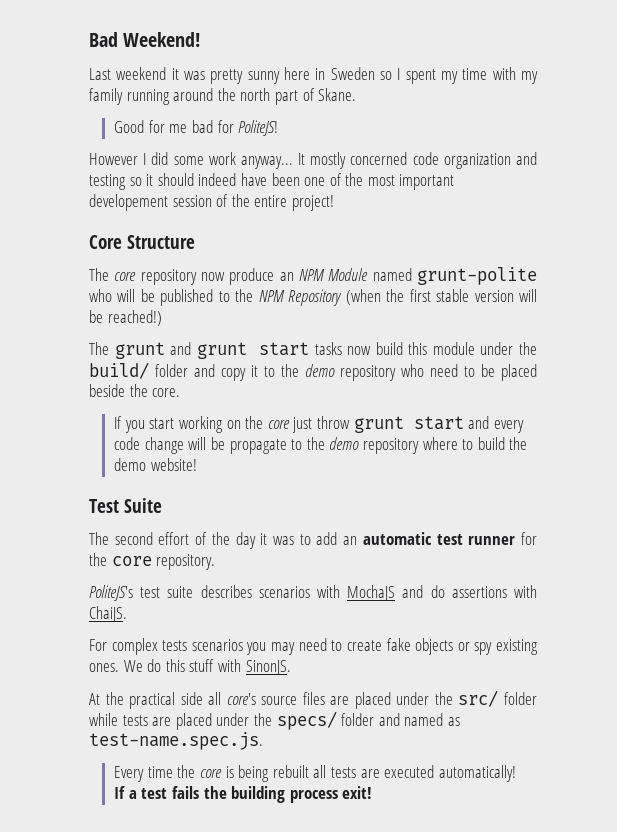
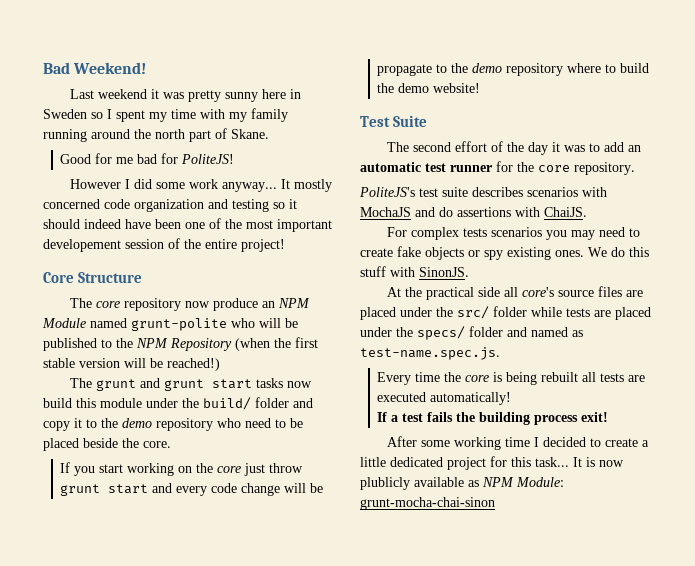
+ After some working time I decided to create a little dedicated project for this task... It is now plublicly available as NPM Module: grunt-mocha-chai-sinon

